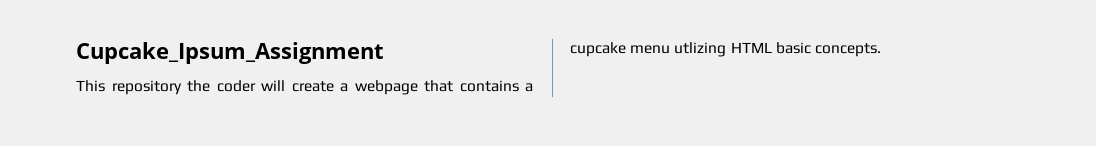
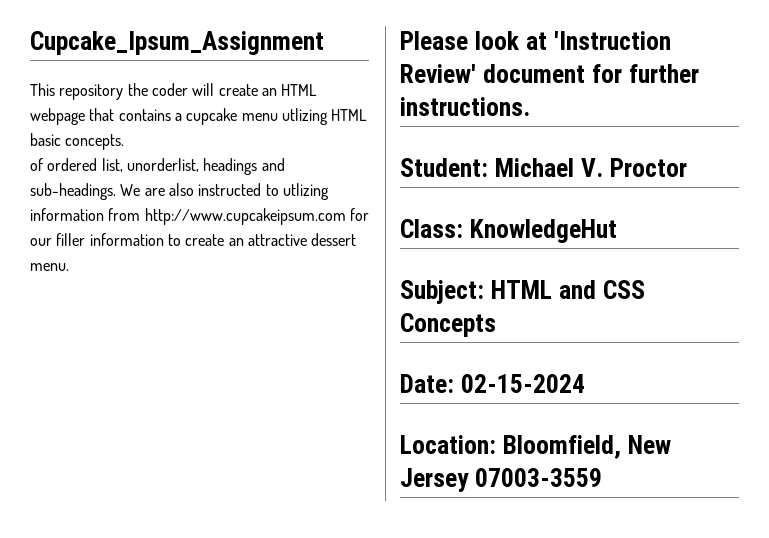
- This repository the coder will create a webpage that contains a cupcake menu utlizing HTML basic concepts.
+ This repository the coder will create an HTML webpage that contains a cupcake menu utlizing HTML basic concepts.
+ of ordered list, unorderlist, headings and sub-headings. We are also instructed to utlizing information from http://www.cupcakeipsum.com for our filler information to create an attractive dessert menu.
+ Please look at 'Instruction Review' document for further instructions.
+ Student: Michael V. Proctor
+ Class: KnowledgeHut
+ Subject: HTML and CSS Concepts
+ Date: 02-15-2024
+ Location: Bloomfield, New Jersey 07003-3559

